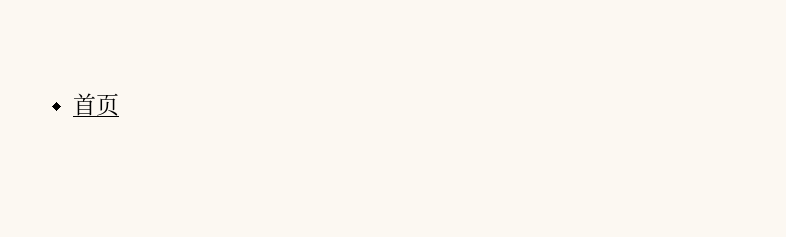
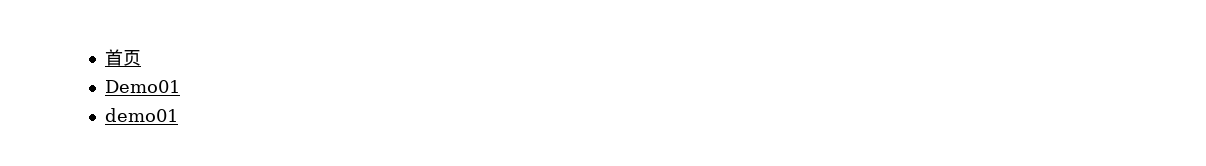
+ Demo01
+ demo01

